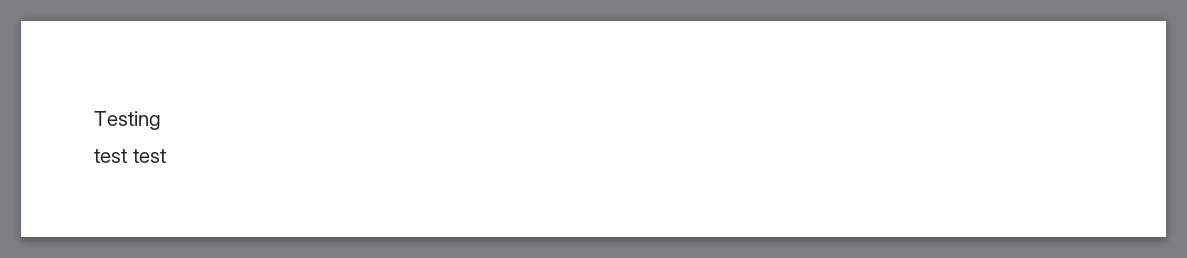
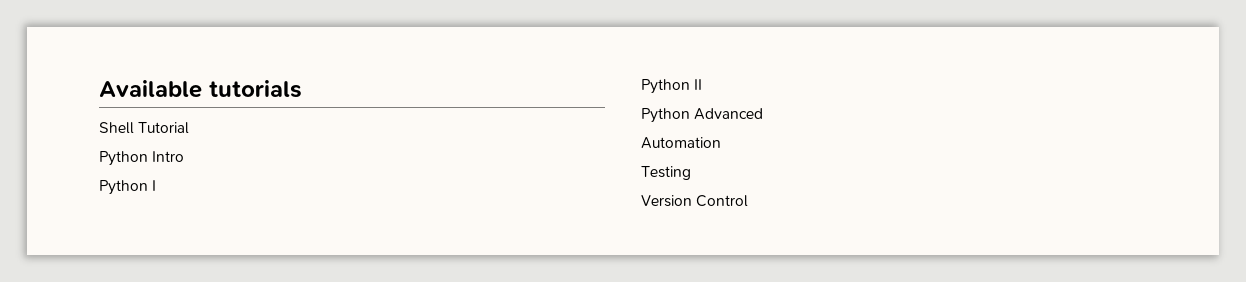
+ Available tutorials
+ Shell Tutorial
+ Python Intro
+ Python I
+ Python II
+ Python Advanced
+ Automation
- test test
+ Version Control

